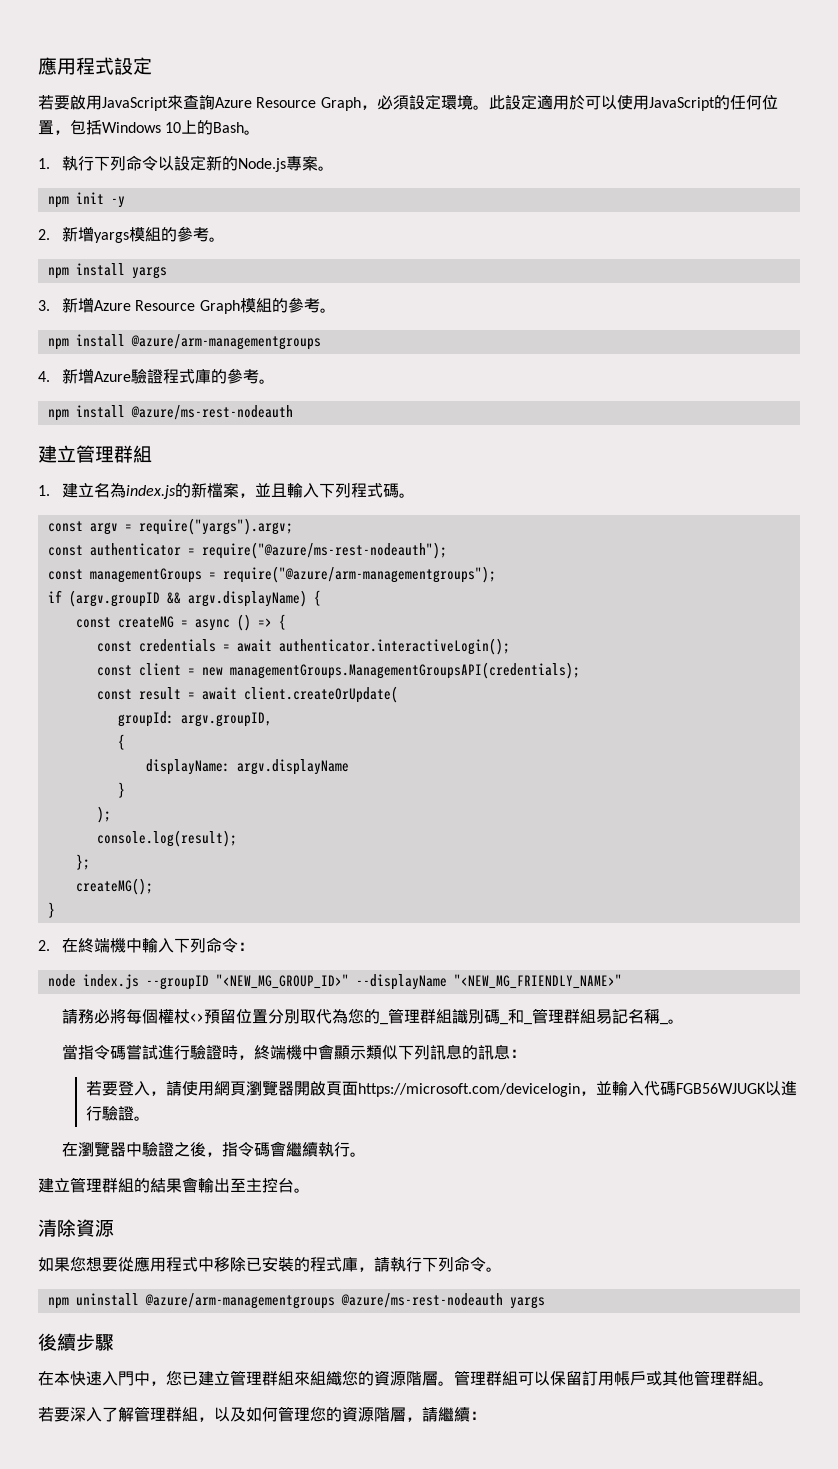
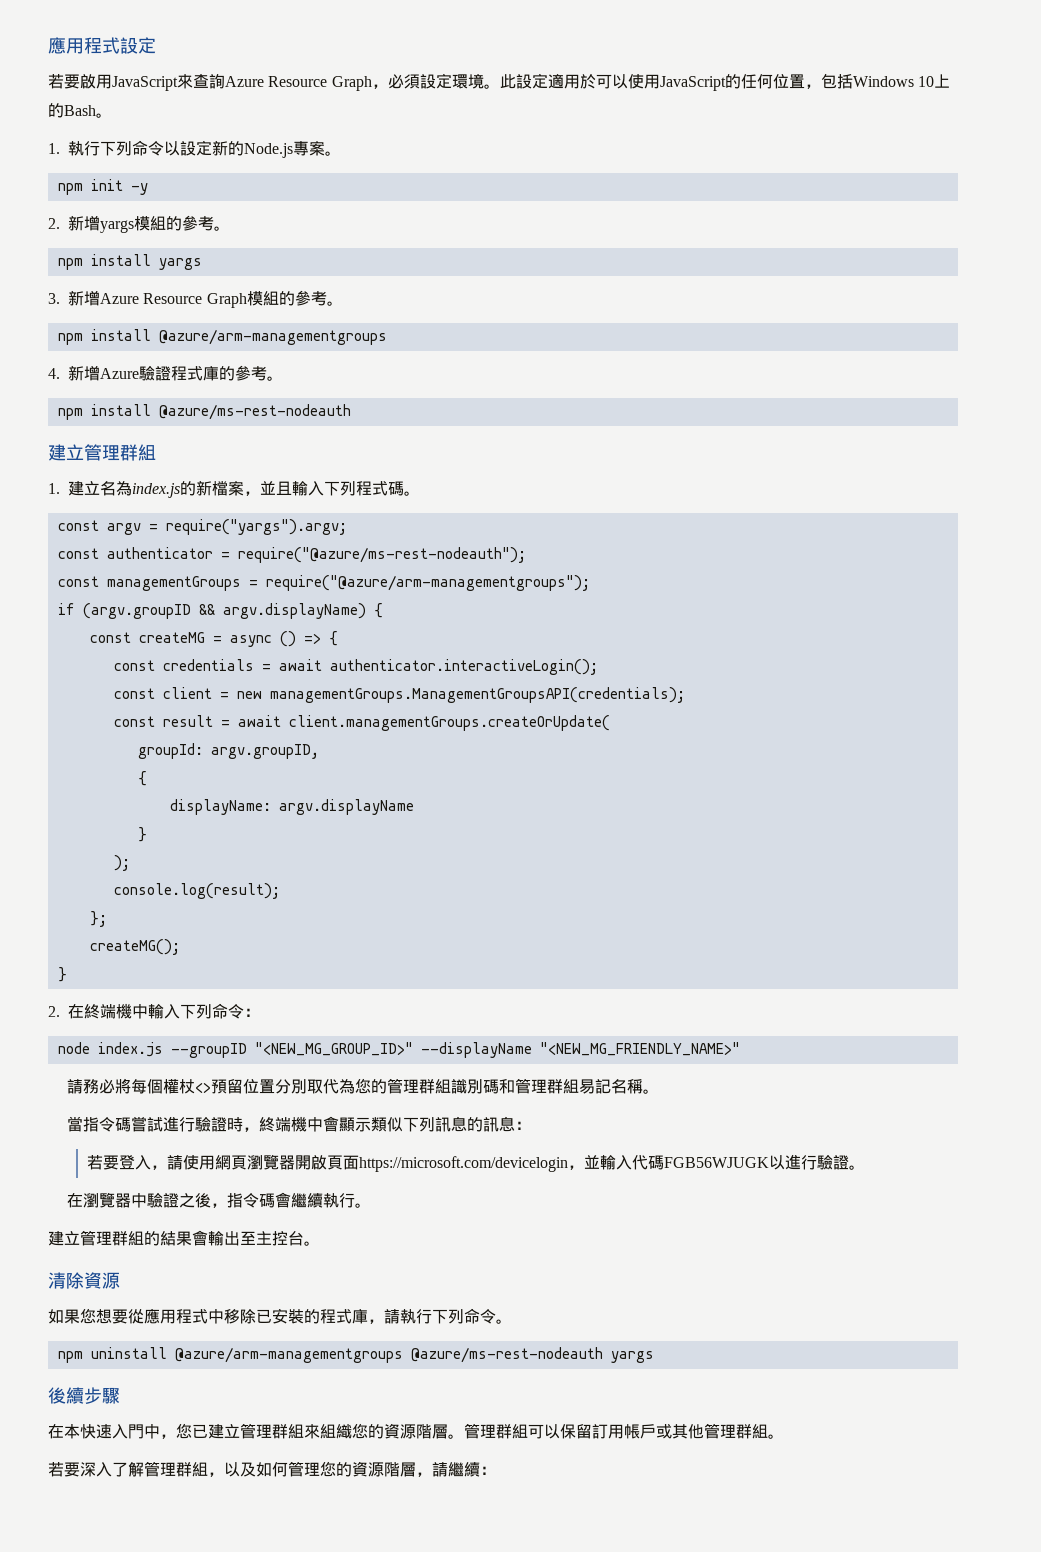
- const result = await client.createOrUpdate(
+ const result = await client.managementGroups.createOrUpdate(
- 請務必將每個權杖<>預留位置分別取代為您的_管理群組識別碼_和_管理群組易記名稱_。
+ 請務必將每個權杖<>預留位置分別取代為您的管理群組識別碼和管理群組易記名稱。

